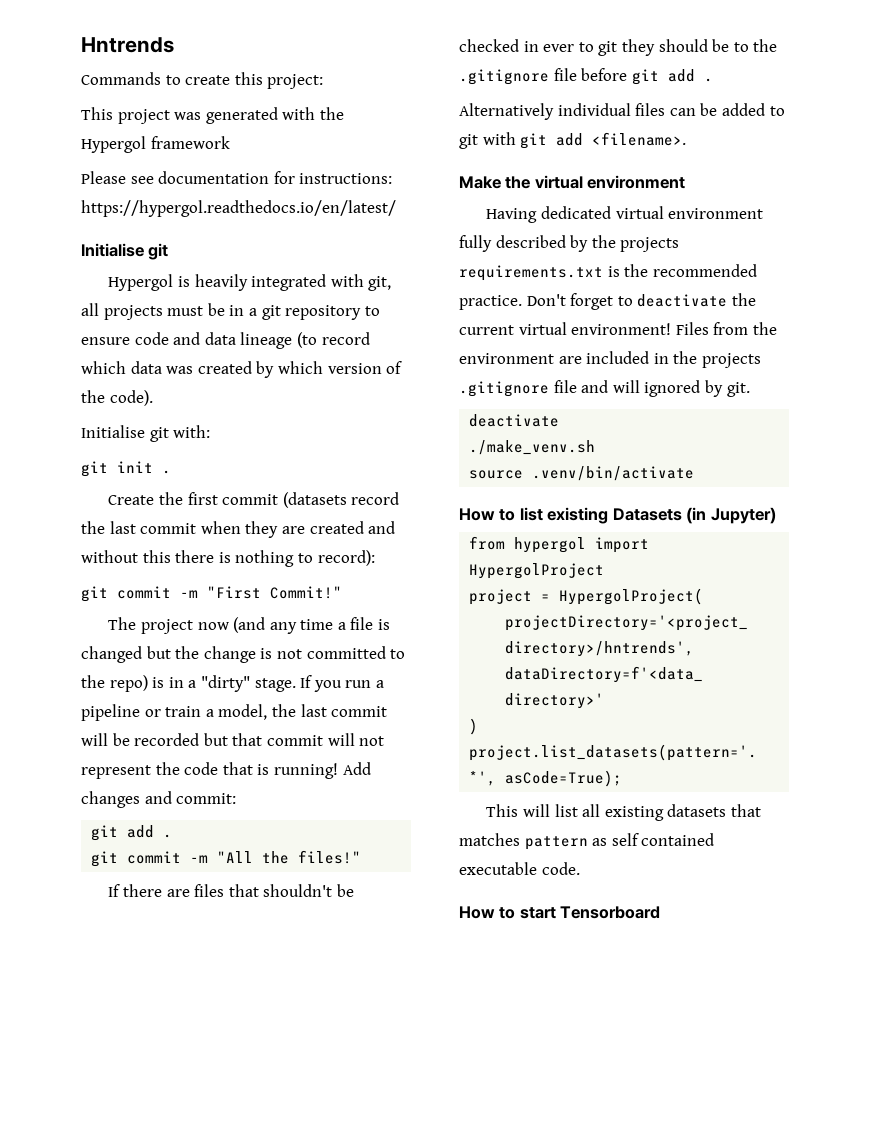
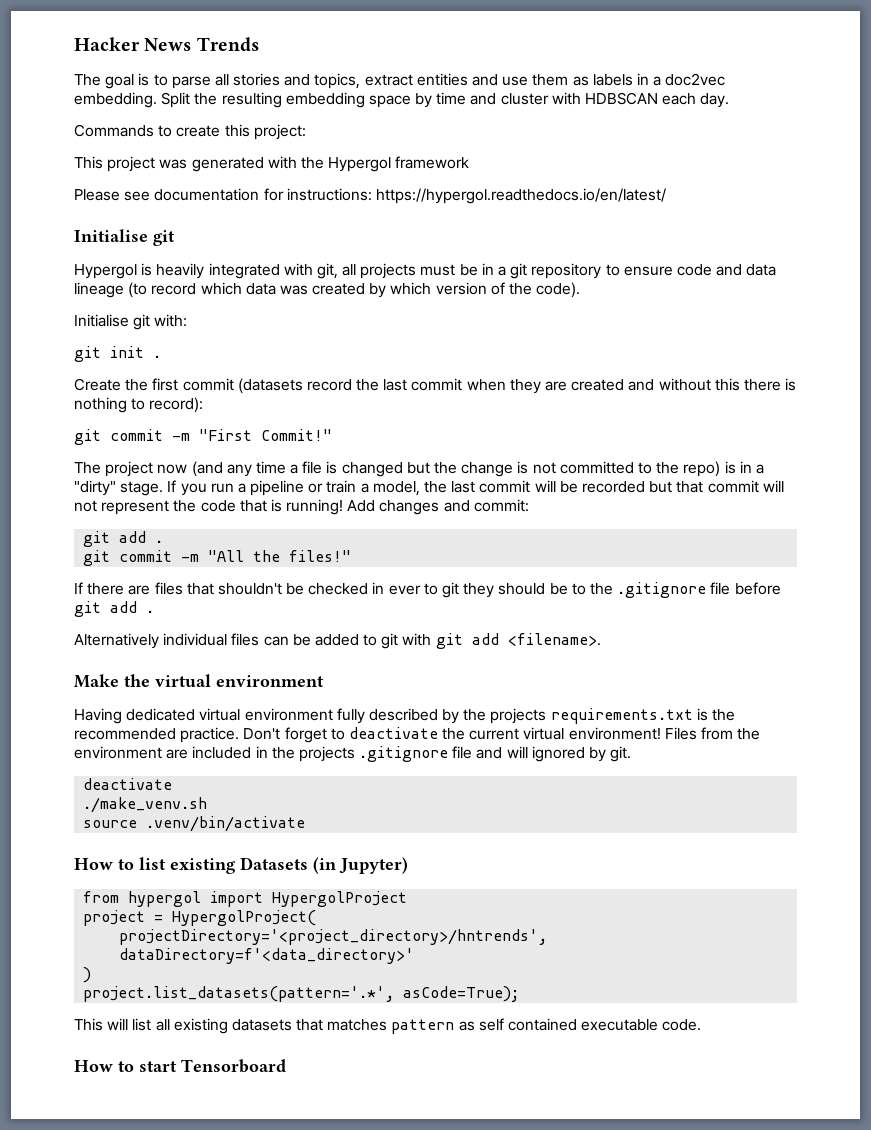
- Hntrends
+ Hacker News Trends
+ The goal is to parse all stories and topics, extract entities and use them as labels in a doc2vec embedding. Split the resulting embedding space by time and cluster with HDBSCAN each day.

